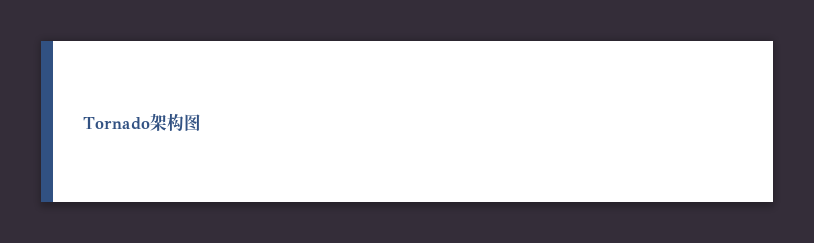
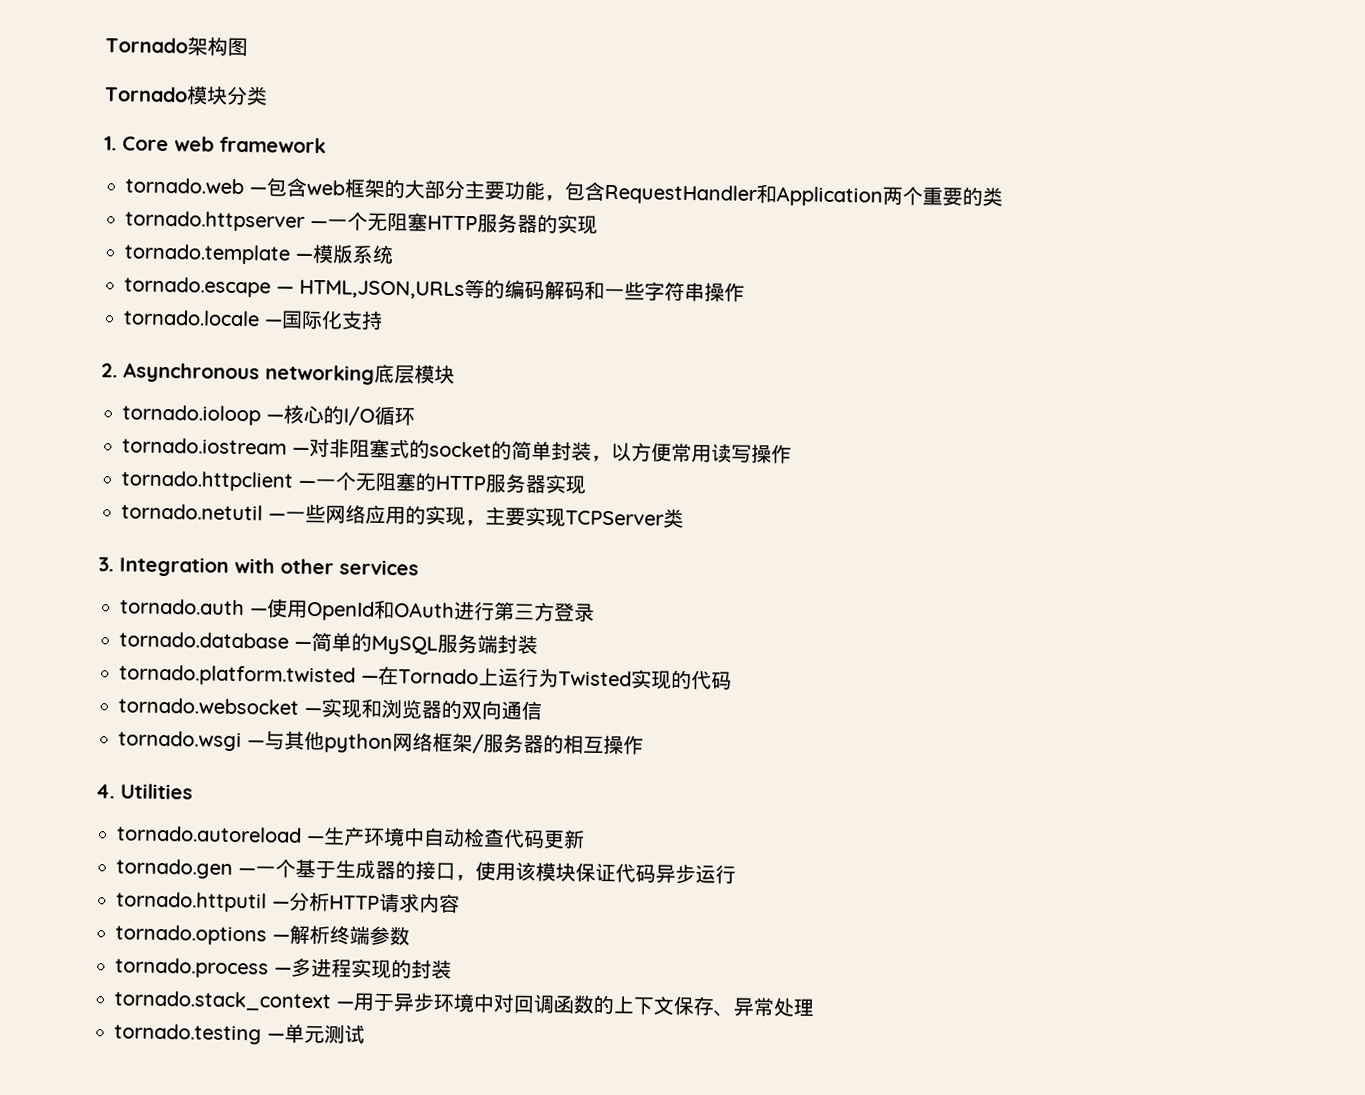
+ Tornado模块分类
+ 1. Core web framework
+ tornado.web —包含web框架的大部分主要功能，包含RequestHandler和Application两个重要的类
+ tornado.httpserver —一个无阻塞HTTP服务器的实现
+ tornado.template —模版系统
+ tornado.escape — HTML,JSON,URLs等的编码解码和一些字符串操作
+ tornado.locale —国际化支持
+ 2. Asynchronous networking底层模块
+ tornado.ioloop —核心的I/O循环
+ tornado.iostream —对非阻塞式的socket的简单封装，以方便常用读写操作
+ tornado.httpclient —一个无阻塞的HTTP服务器实现
+ tornado.netutil —一些网络应用的实现，主要实现TCPServer类
+ 3. Integration with other services
+ tornado.auth —使用OpenId和OAuth进行第三方登录
+ tornado.database —简单的MySQL服务端封装
+ tornado.platform.twisted —在Tornado上运行为Twisted实现的代码
+ tornado.websocket —实现和浏览器的双向通信
+ tornado.wsgi —与其他python网络框架/服务器的相互操作
+ 4. Utilities
+ tornado.autoreload —生产环境中自动检查代码更新
+ tornado.gen —一个基于生成器的接口，使用该模块保证代码异步运行
+ tornado.httputil —分析HTTP请求内容
+ tornado.options —解析终端参数
+ tornado.process —多进程实现的封装
+ tornado.stack_context —用于异步环境中对回调函数的上下文保存、异常处理
+ tornado.testing —单元测试

